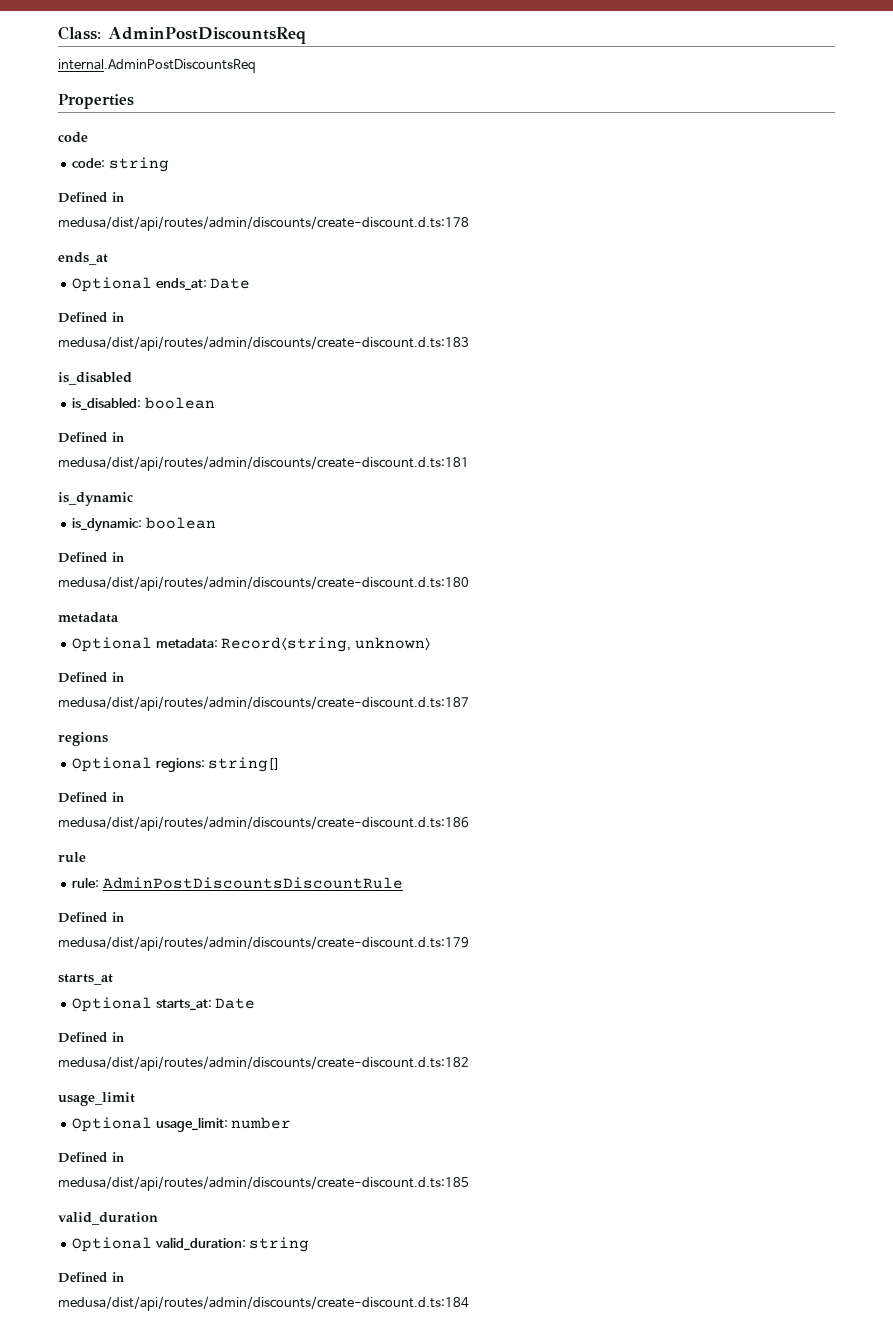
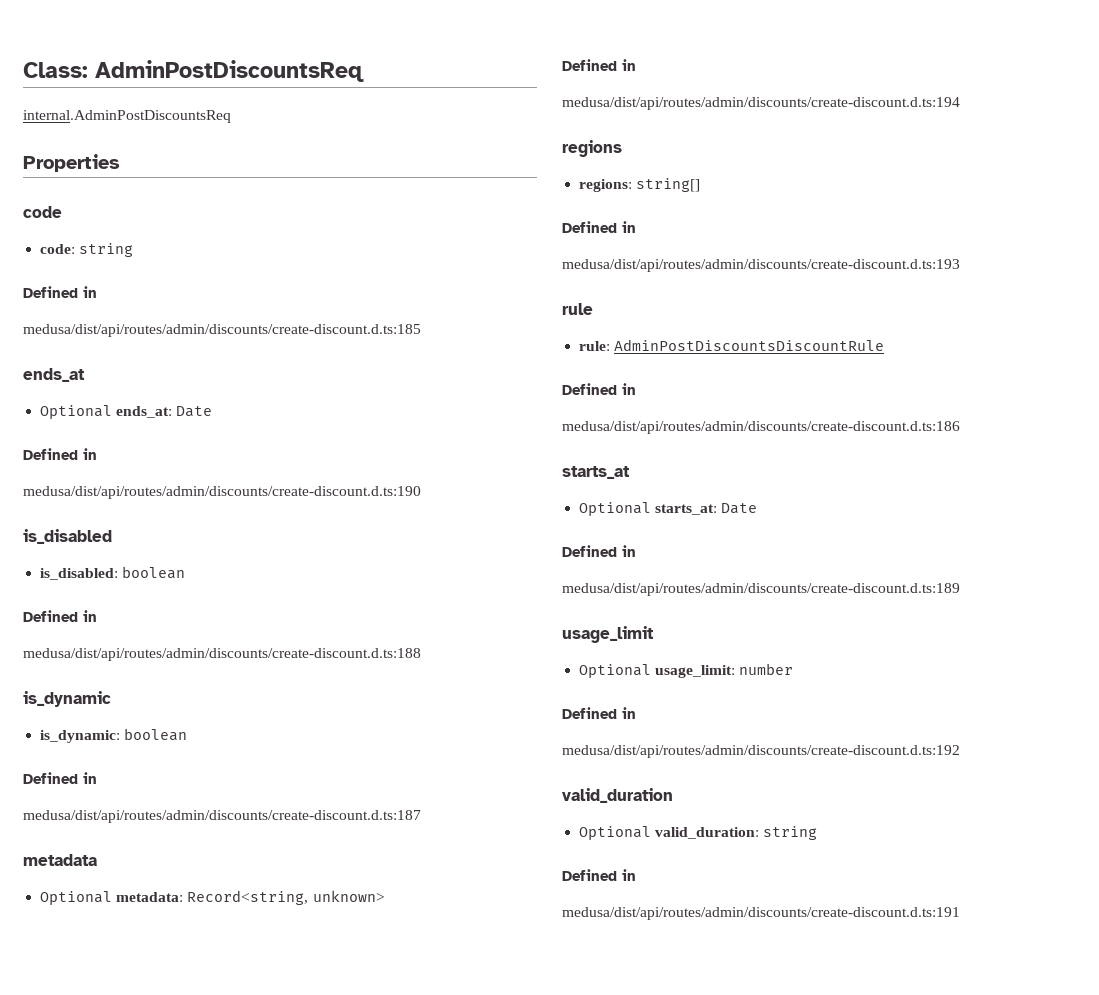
- medusa/dist/api/routes/admin/discounts/create-discount.d.ts:178
+ medusa/dist/api/routes/admin/discounts/create-discount.d.ts:185
- medusa/dist/api/routes/admin/discounts/create-discount.d.ts:183
+ medusa/dist/api/routes/admin/discounts/create-discount.d.ts:190
- medusa/dist/api/routes/admin/discounts/create-discount.d.ts:181
+ medusa/dist/api/routes/admin/discounts/create-discount.d.ts:188
- medusa/dist/api/routes/admin/discounts/create-discount.d.ts:180
+ medusa/dist/api/routes/admin/discounts/create-discount.d.ts:187
- medusa/dist/api/routes/admin/discounts/create-discount.d.ts:187
+ medusa/dist/api/routes/admin/discounts/create-discount.d.ts:194
- Optional regions: string[]
+ regions: string[]
- medusa/dist/api/routes/admin/discounts/create-discount.d.ts:186
+ medusa/dist/api/routes/admin/discounts/create-discount.d.ts:193
- medusa/dist/api/routes/admin/discounts/create-discount.d.ts:179
+ medusa/dist/api/routes/admin/discounts/create-discount.d.ts:186
- medusa/dist/api/routes/admin/discounts/create-discount.d.ts:182
+ medusa/dist/api/routes/admin/discounts/create-discount.d.ts:189
- medusa/dist/api/routes/admin/discounts/create-discount.d.ts:185
+ medusa/dist/api/routes/admin/discounts/create-discount.d.ts:192
- medusa/dist/api/routes/admin/discounts/create-discount.d.ts:184
+ medusa/dist/api/routes/admin/discounts/create-discount.d.ts:191

